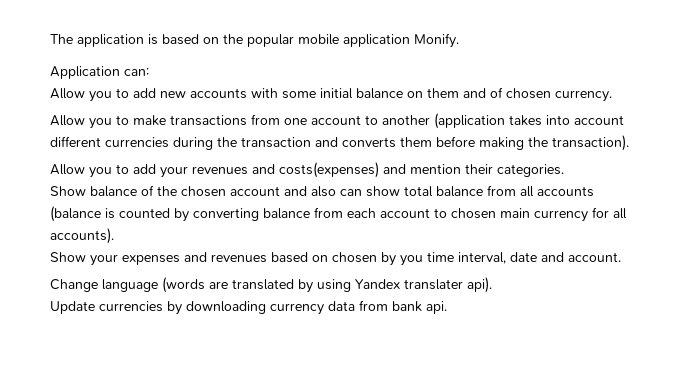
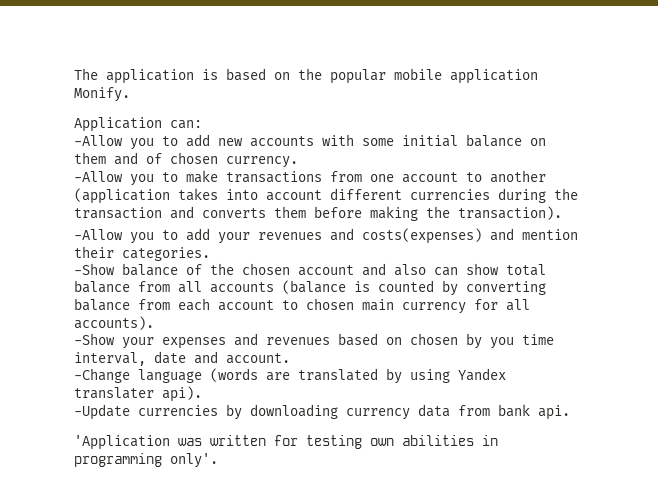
- Allow you to add new accounts with some initial balance on them and of chosen currency.
+ -Allow you to add new accounts with some initial balance on them and of chosen currency.
- Allow you to make transactions from one account to another (application takes into account different currencies during the transaction and converts them before making the transaction).
+ -Allow you to make transactions from one account to another (application takes into account different currencies during the transaction and converts them before making the transaction).
- Allow you to add your revenues and costs(expenses) and mention their categories.
+ -Allow you to add your revenues and costs(expenses) and mention their categories.
- Show balance of the chosen account and also can show total balance from all accounts (balance is counted by converting balance from each account to chosen main currency for all accounts).
+ -Show balance of the chosen account and also can show total balance from all accounts (balance is counted by converting balance from each account to chosen main currency for all accounts).
- Show your expenses and revenues based on chosen by you time interval, date and account.
+ -Show your expenses and revenues based on chosen by you time interval, date and account.
- Change language (words are translated by using Yandex translater api).
+ -Change language (words are translated by using Yandex translater api).
- Update currencies by downloading currency data from bank api.
+ -Update currencies by downloading currency data from bank api.
+ 'Application was written for testing own abilities in programming only'.

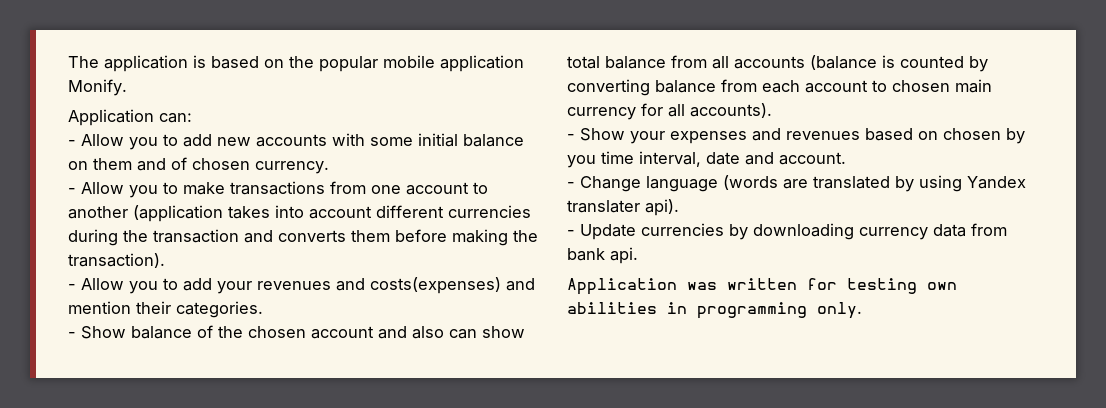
- -Allow you to add new accounts with some initial balance on them and of chosen currency.
+ - Allow you to add new accounts with some initial balance on them and of chosen currency.
- -Allow you to make transactions from one account to another (application takes into account different currencies during the transaction and converts them before making the transaction).
+ - Allow you to make transactions from one account to another (application takes into account different currencies during the transaction and converts them before making the transaction).
- -Allow you to add your revenues and costs(expenses) and mention their categories.
+ - Allow you to add your revenues and costs(expenses) and mention their categories.
- -Show balance of the chosen account and also can show total balance from all accounts (balance is counted by converting balance from each account to chosen main currency for all accounts).
+ - Show balance of the chosen account and also can show total balance from all accounts (balance is counted by converting balance from each account to chosen main currency for all accounts).
- -Show your expenses and revenues based on chosen by you time interval, date and account.
+ - Show your expenses and revenues based on chosen by you time interval, date and account.
- -Change language (words are translated by using Yandex translater api).
+ - Change language (words are translated by using Yandex translater api).
- -Update currencies by downloading currency data from bank api.
+ - Update currencies by downloading currency data from bank api.
- 'Application was written for testing own abilities in programming only'.
+ Application was written for testing own abilities in programming only.

